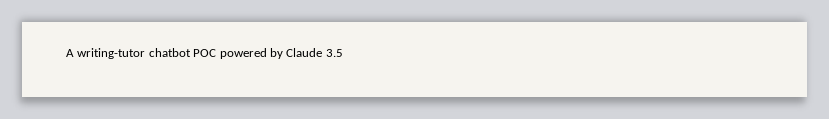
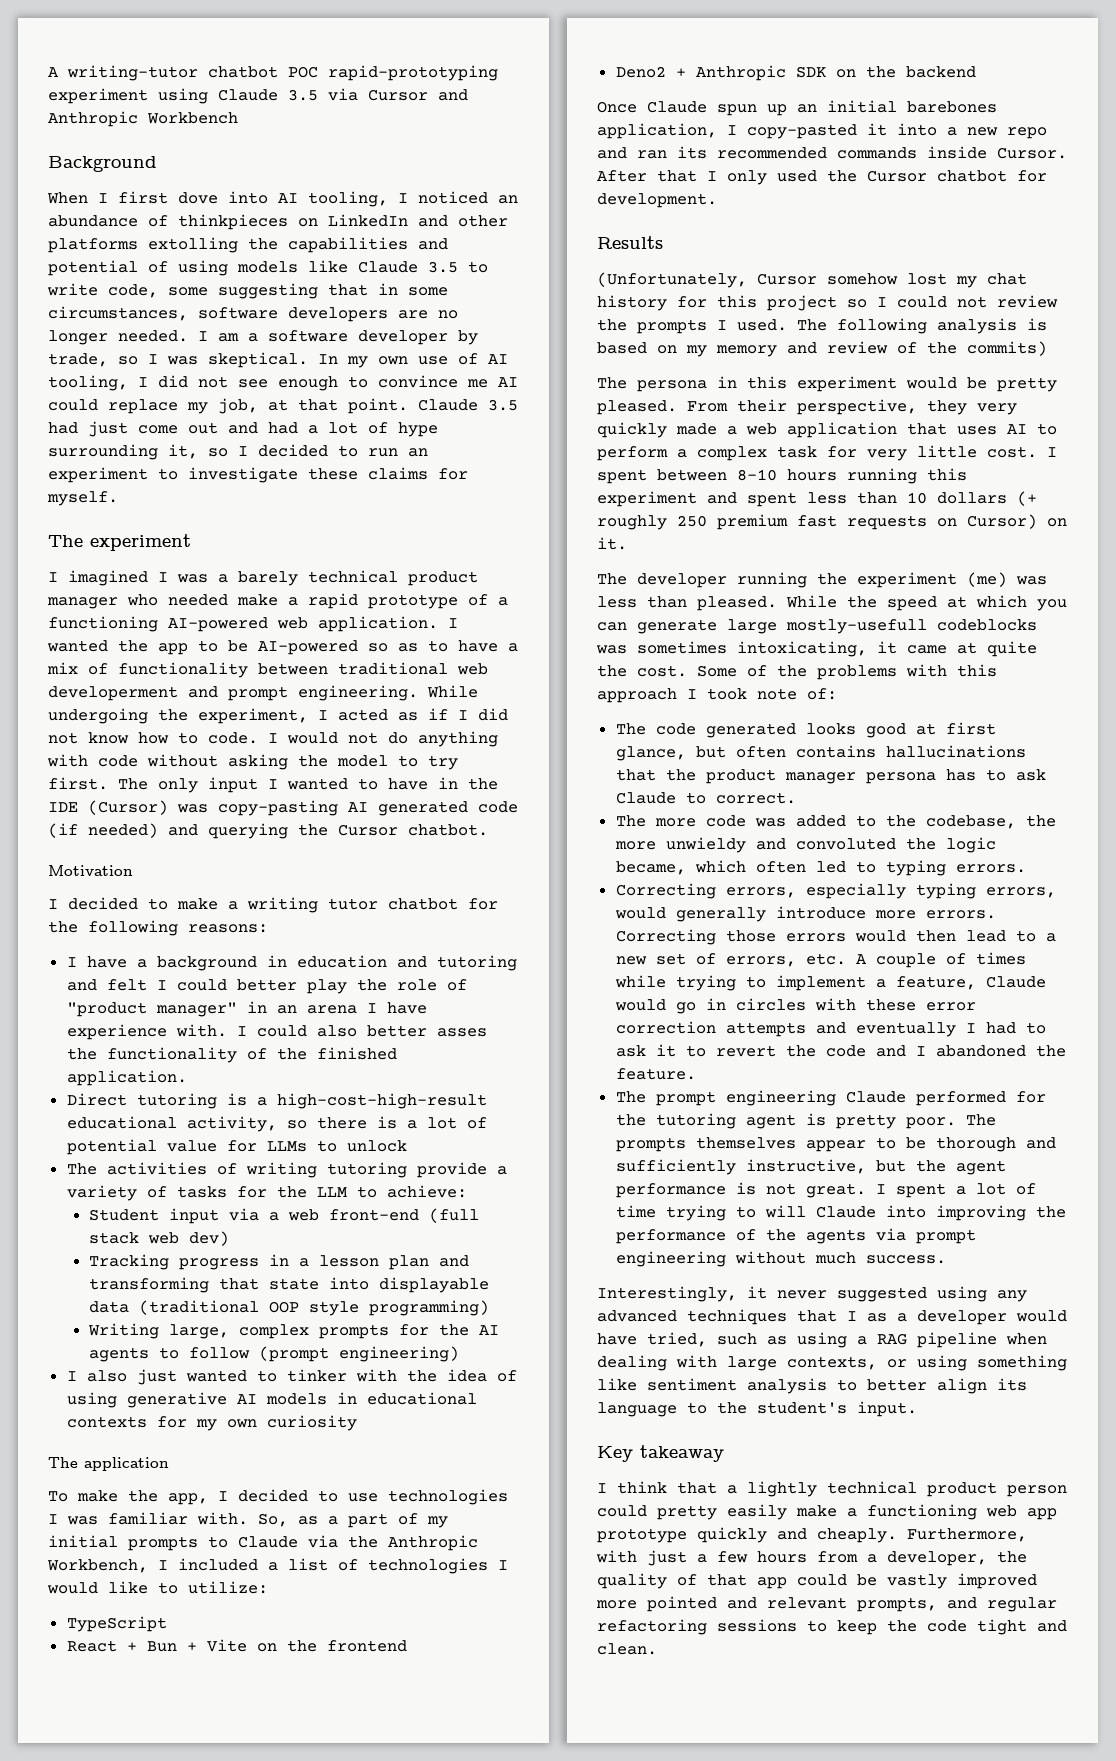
- A writing-tutor chatbot POC powered by Claude 3.5
+ A writing-tutor chatbot POC rapid-prototyping experiment using Claude 3.5 via Cursor and Anthropic Workbench
+ Background
+ When I first dove into AI tooling, I noticed an abundance of thinkpieces on LinkedIn and other platforms extolling the capabilities and potential of using models like Claude 3.5 to write code, some suggesting that in some circumstances, software developers are no longer needed. I am a software developer by trade, so I was skeptical. In my own use of AI tooling, I did not see enough to convince me AI could replace my job, at that point. Claude 3.5 had just come out and had a lot of hype surrounding it, so I decided to run an experiment to investigate these claims for myself.
+ The experiment
+ I imagined I was a barely technical product manager who needed make a rapid prototype of a functioning AI-powered web application. I wanted the app to be AI-powered so as to have a mix of functionality between traditional web developerment and prompt engineering. While undergoing the experiment, I acted as if I did not know how to code. I would not do anything with code without asking the model to try first. The only input I wanted to have in the IDE (Cursor) was copy-pasting AI generated code (if needed) and querying the Cursor chatbot.
+ Motivation
+ I decided to make a writing tutor chatbot for the following reasons:
+ I have a background in education and tutoring and felt I could better play the role of "product manager" in an arena I have experience with. I could also better asses the functionality of the finished application.
+ Direct tutoring is a high-cost-high-result educational activity, so there is a lot of potential value for LLMs to unlock
+ The activities of writing tutoring provide a variety of tasks for the LLM to achieve:
+ Student input via a web front-end (full stack web dev)
+ Tracking progress in a lesson plan and transforming that state into displayable data (traditional OOP style programming)
+ Writing large, complex prompts for the AI agents to follow (prompt engineering)
+ I also just wanted to tinker with the idea of using generative AI models in educational contexts for my own curiosity
+ The application
+ To make the app, I decided to use technologies I was familiar with. So, as a part of my initial prompts to Claude via the Anthropic Workbench, I included a list of technologies I would like to utilize:
+ TypeScript
+ React + Bun + Vite on the frontend
+ Deno2 + Anthropic SDK on the backend
+ Once Claude spun up an initial barebones application, I copy-pasted it into a new repo and ran its recommended commands inside Cursor. After that I only used the Cursor chatbot for development.
+ Results
+ (Unfortunately, Cursor somehow lost my chat history for this project so I could not review the prompts I used. The following analysis is based on my memory and review of the commits)
+ The persona in this experiment would be pretty pleased. From their perspective, they very quickly made a web application that uses AI to perform a complex task for very little cost. I spent between 8-10 hours running this experiment and spent less than 10 dollars (+ roughly 250 premium fast requests on Cursor) on it.
+ The developer running the experiment (me) was less than pleased. While the speed at which you can generate large mostly-usefull codeblocks was sometimes intoxicating, it came at quite the cost. Some of the problems with this approach I took note of:
+ The code generated looks good at first glance, but often contains hallucinations that the product manager persona has to ask Claude to correct.
+ The more code was added to the codebase, the more unwieldy and convoluted the logic became, which often led to typing errors.
+ Correcting errors, especially typing errors, would generally introduce more errors. Correcting those errors would then lead to a new set of errors, etc. A couple of times while trying to implement a feature, Claude would go in circles with these error correction attempts and eventually I had to ask it to revert the code and I abandoned the feature.
+ The prompt engineering Claude performed for the tutoring agent is pretty poor. The prompts themselves appear to be thorough and sufficiently instructive, but the agent performance is not great. I spent a lot of time trying to will Claude into improving the performance of the agents via prompt engineering without much success.
+ Interestingly, it never suggested using any advanced techniques that I as a developer would have tried, such as using a RAG pipeline when dealing with large contexts, or using something like sentiment analysis to better align its language to the student's input.
+ Key takeaway
+ I think that a lightly technical product person could pretty easily make a functioning web app prototype quickly and cheaply. Furthermore, with just a few hours from a developer, the quality of that app could be vastly improved more pointed and relevant prompts, and regular refactoring sessions to keep the code tight and clean.

